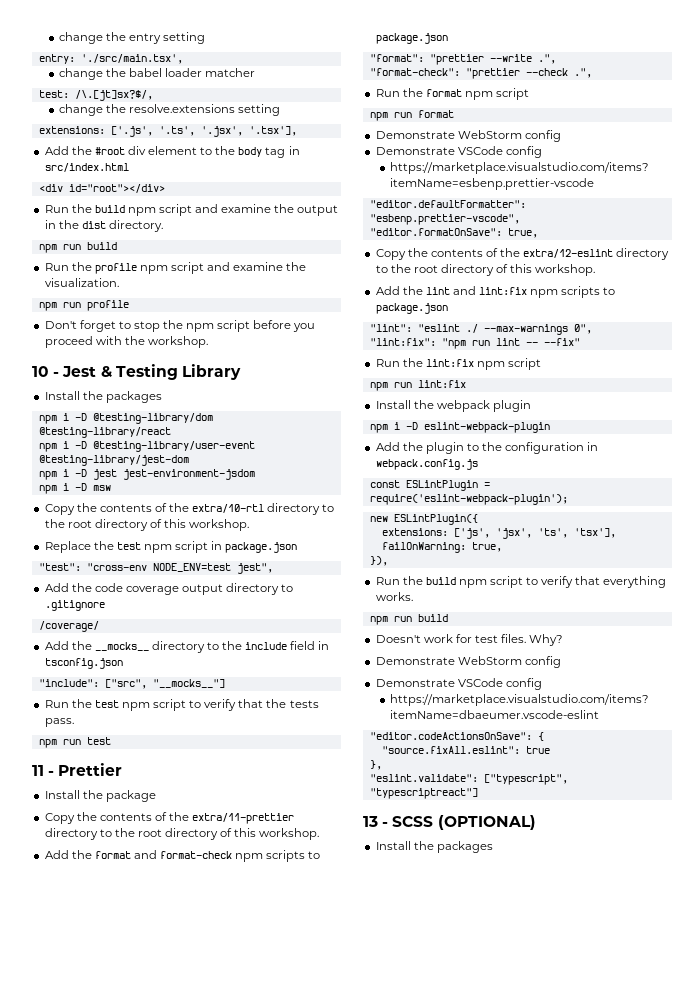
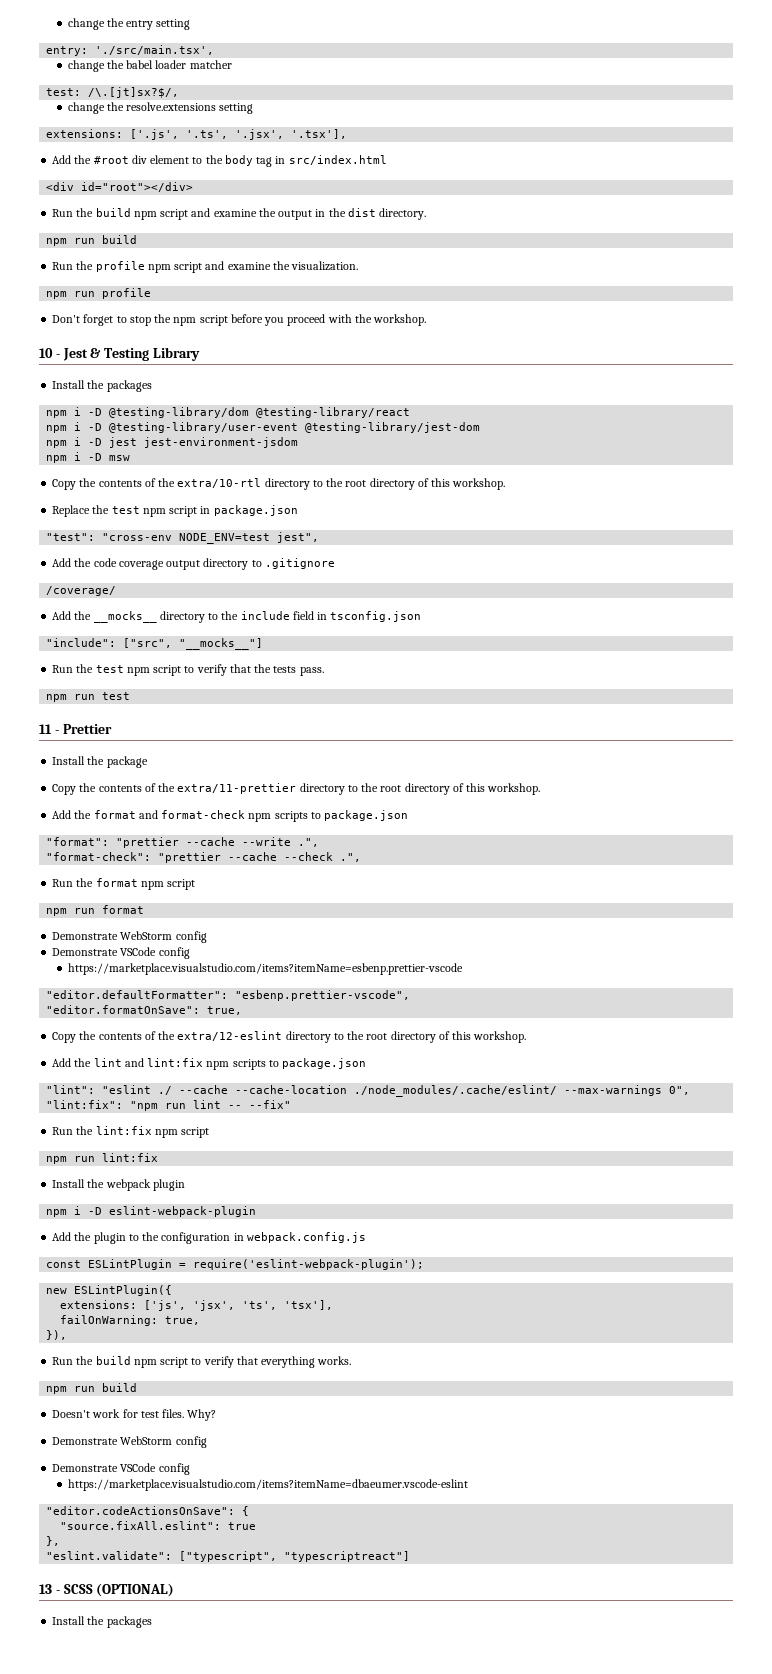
- "format": "prettier --write .",
+ "format": "prettier --cache --write .",
- "format-check": "prettier --check .",
+ "format-check": "prettier --cache --check .",
- "lint": "eslint ./ --max-warnings 0",
+ "lint": "eslint ./ --cache --cache-location ./node_modules/.cache/eslint/ --max-warnings 0",

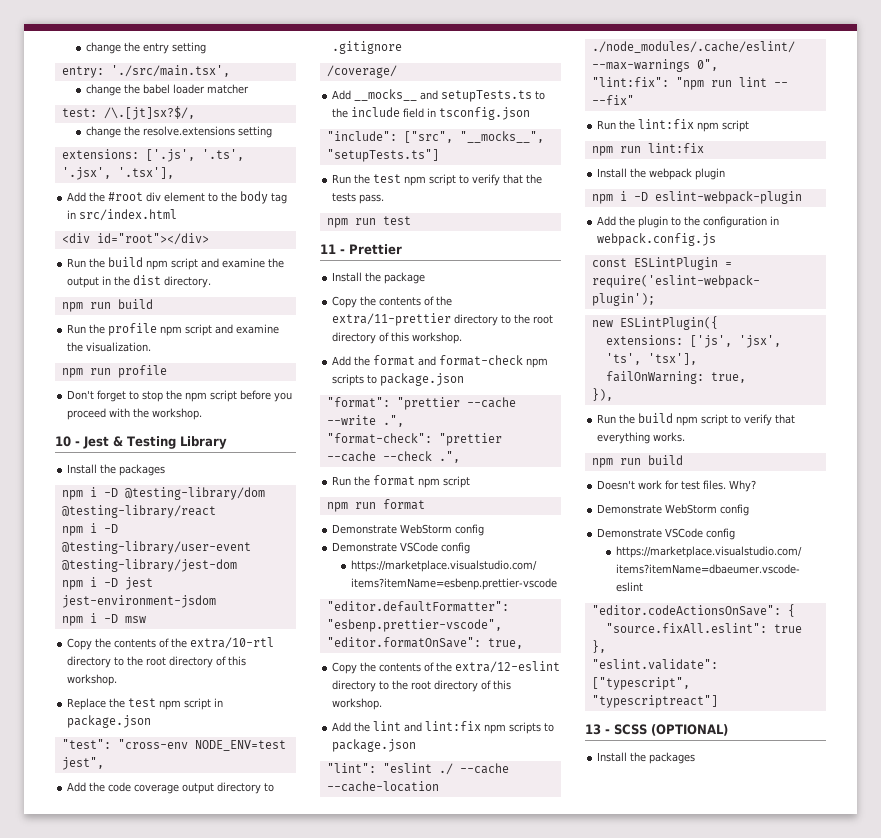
- Add the __mocks__ directory to the include field in tsconfig.json
+ Add __mocks__ and setupTests.ts to the include field in tsconfig.json
- "include": ["src", "__mocks__"]
+ "include": ["src", "__mocks__", "setupTests.ts"]

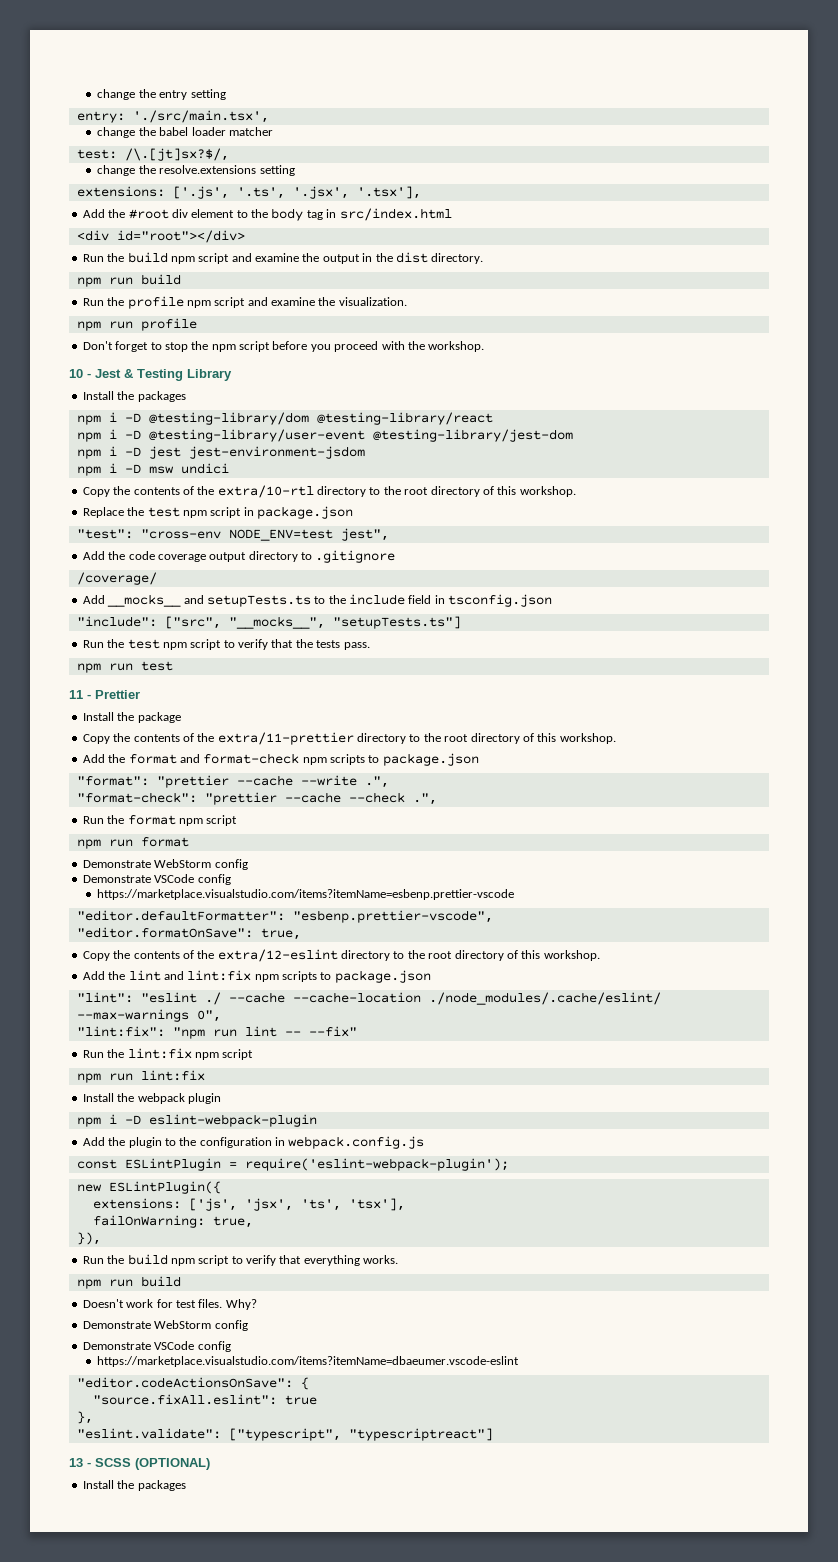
- npm i -D msw
+ npm i -D msw undici

